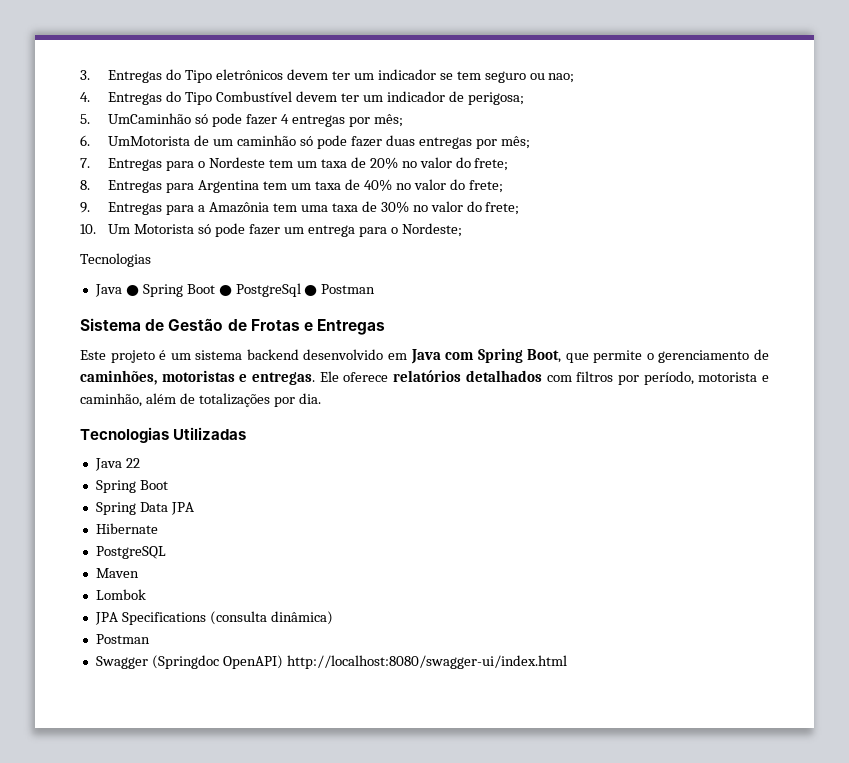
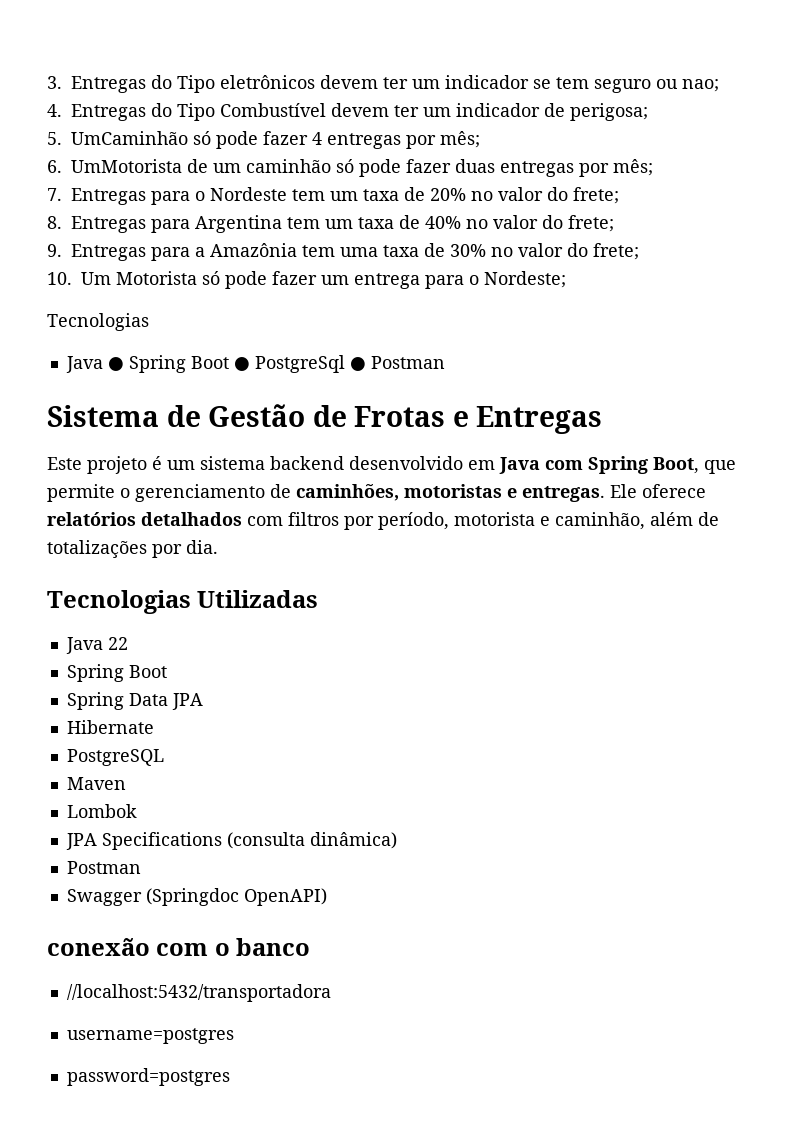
- Swagger (Springdoc OpenAPI) http://localhost:8080/swagger-ui/index.html
+ Swagger (Springdoc OpenAPI)
+ conexão com o banco
+ //localhost:5432/transportadora
+ username=postgres
+ password=postgres

